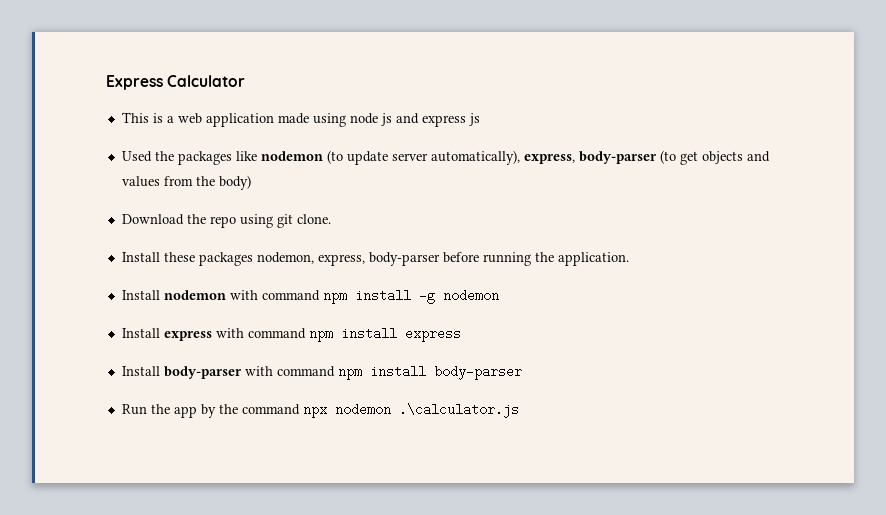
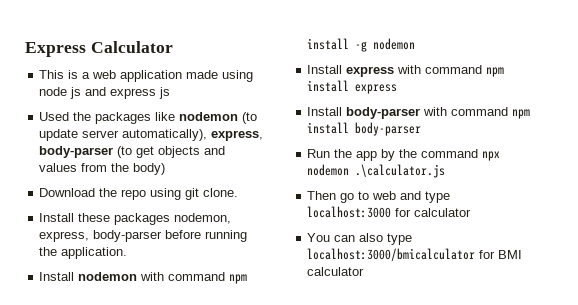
+ Then go to web and type localhost:3000 for calculator
+ You can also type localhost:3000/bmicalculator for BMI calculator

